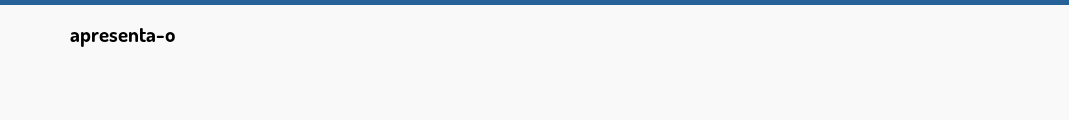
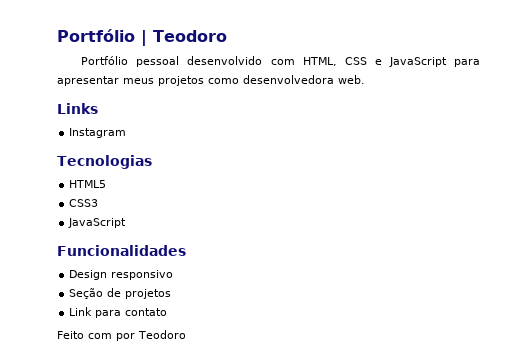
- apresenta-o
+ Portfólio | Teodoro
+ Portfólio pessoal desenvolvido com HTML, CSS e JavaScript para apresentar meus projetos como desenvolvedora web.
+ Links
+ Instagram
+ Tecnologias
+ HTML5
+ CSS3
+ JavaScript
+ Funcionalidades
+ Design responsivo
+ Seção de projetos
+ Link para contato
+ Feito com por Teodoro

